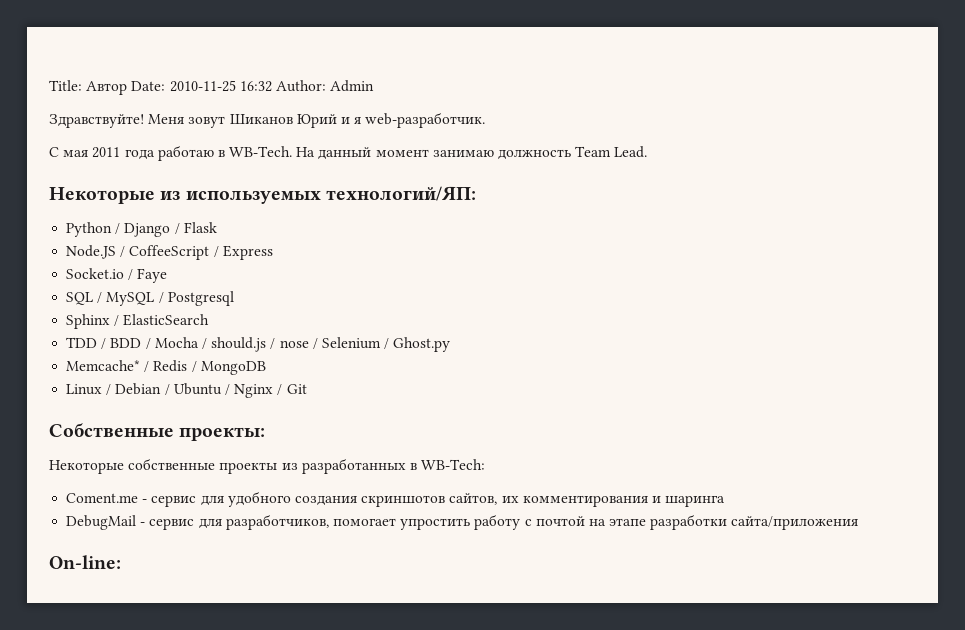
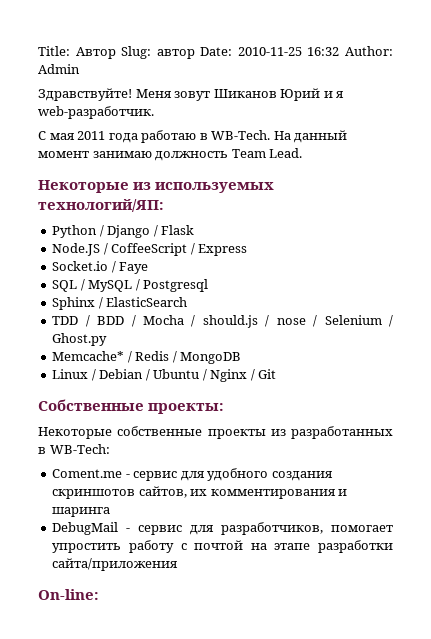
- Title: Автор Date: 2010-11-25 16:32 Author: Admin
+ Title: Автор Slug: автор Date: 2010-11-25 16:32 Author: Admin

